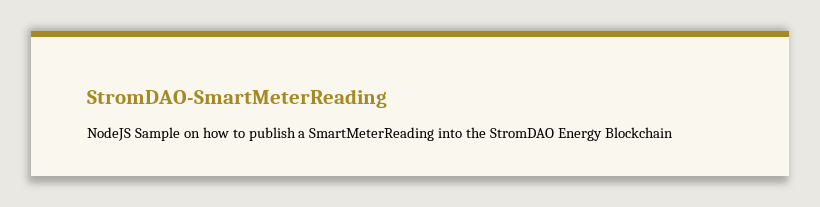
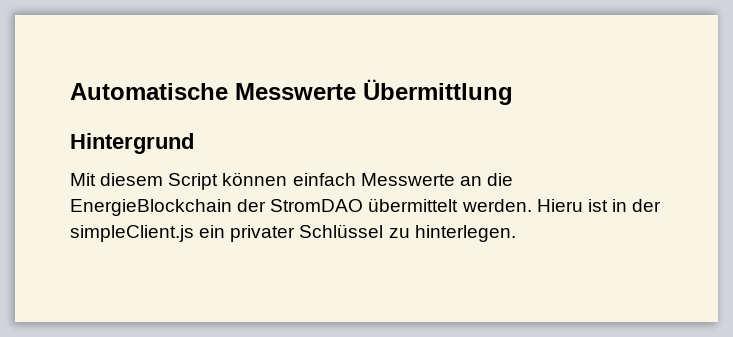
- StromDAO-SmartMeterReading
- NodeJS Sample on how to publish a SmartMeterReading into the StromDAO Energy Blockchain
+ Automatische Messwerte Übermittlung
+ Hintergrund
+ Mit diesem Script können einfach Messwerte an die EnergieBlockchain der StromDAO übermittelt werden. Hieru ist in der simpleClient.js ein privater Schlüssel zu hinterlegen.

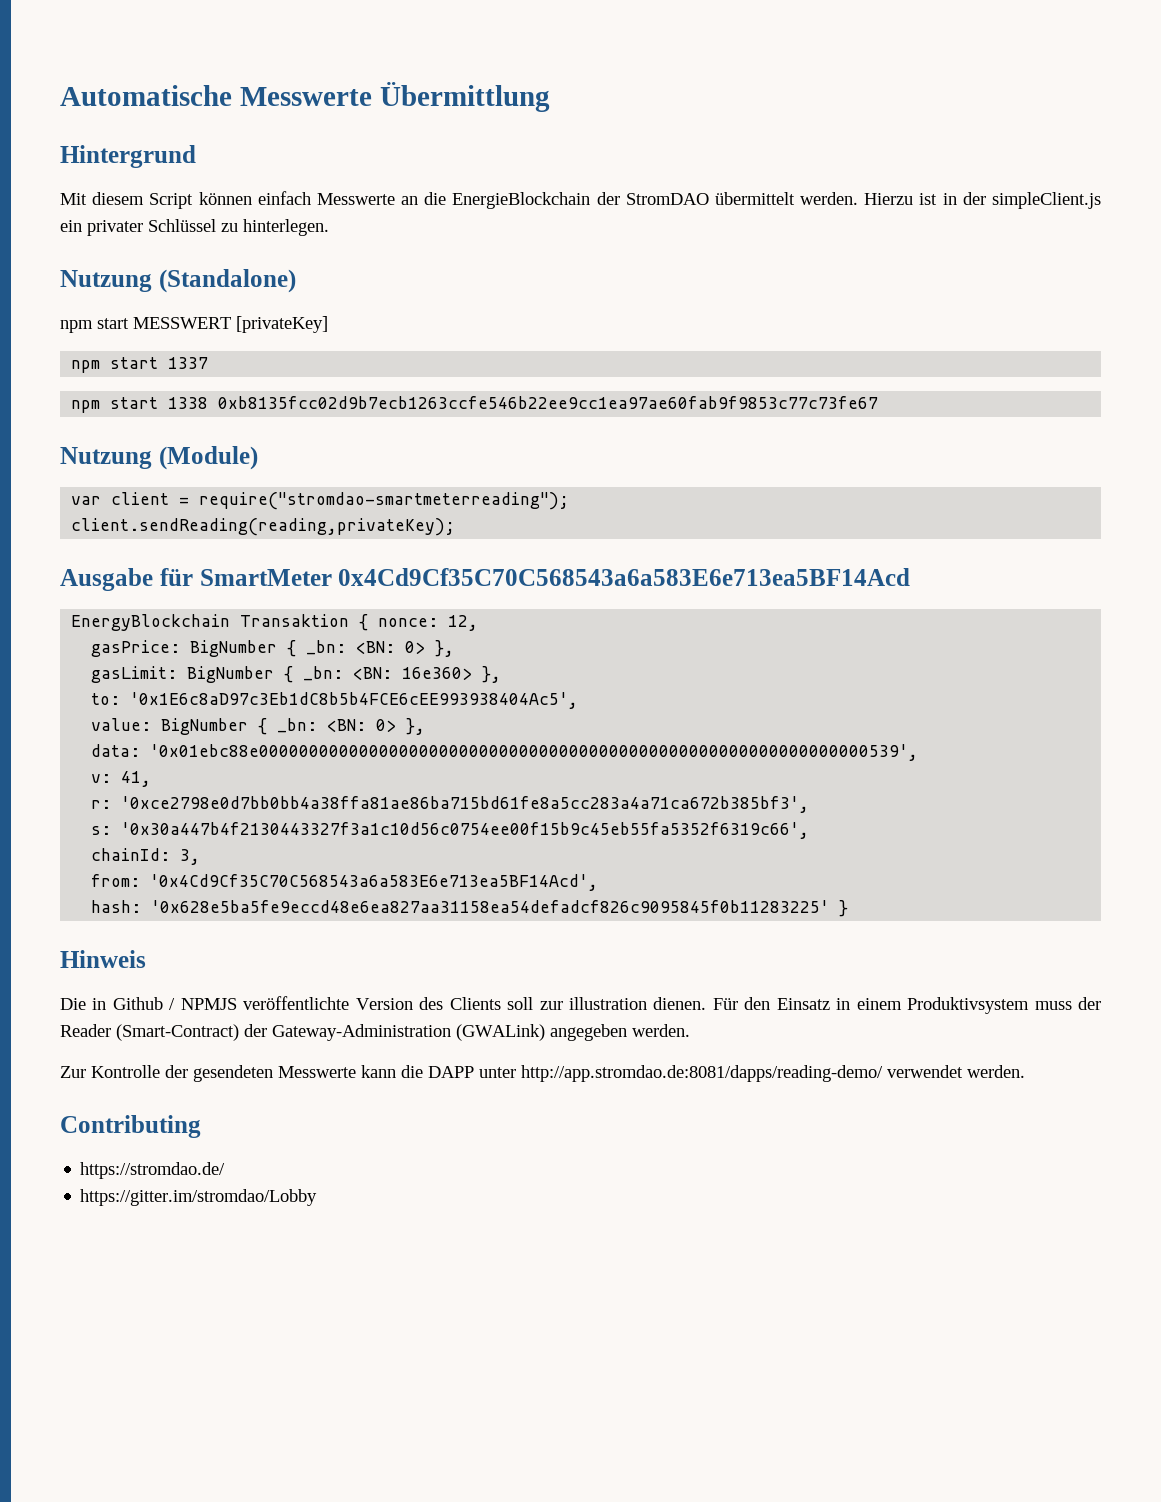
- Hieru ist in der simpleClient.js ein privater Schlüssel zu hinterlegen.
+ Hierzu ist in der simpleClient.js ein privater Schlüssel zu hinterlegen.
+ Nutzung (Standalone)
+ npm start MESSWERT [privateKey]
+ npm start 1337
+ npm start 1338 0xb8135fcc02d9b7ecb1263ccfe546b22ee9cc1ea97ae60fab9f9853c77c73fe67
+ Nutzung (Module)
+ var client = require("stromdao-smartmeterreading");
+ client.sendReading(reading,privateKey);
+ Ausgabe für SmartMeter 0x4Cd9Cf35C70C568543a6a583E6e713ea5BF14Acd
+ EnergyBlockchain Transaktion { nonce: 12,
+ gasPrice: BigNumber { _bn: <BN: 0> },
+ gasLimit: BigNumber { _bn: <BN: 16e360> },
+ to: '0x1E6c8aD97c3Eb1dC8b5b4FCE6cEE993938404Ac5',
+ value: BigNumber { _bn: <BN: 0> },
+ data: '0x01ebc88e0000000000000000000000000000000000000000000000000000000000000539',
+ v: 41,
+ r: '0xce2798e0d7bb0bb4a38ffa81ae86ba715bd61fe8a5cc283a4a71ca672b385bf3',
+ s: '0x30a447b4f2130443327f3a1c10d56c0754ee00f15b9c45eb55fa5352f6319c66',
+ chainId: 3,
+ from: '0x4Cd9Cf35C70C568543a6a583E6e713ea5BF14Acd',
+ hash: '0x628e5ba5fe9eccd48e6ea827aa31158ea54defadcf826c9095845f0b11283225' }
+ Hinweis
+ Die in Github / NPMJS veröffentlichte Version des Clients soll zur illustration dienen. Für den Einsatz in einem Produktivsystem muss der Reader (Smart-Contract) der Gateway-Administration (GWALink) angegeben werden.
+ Zur Kontrolle der gesendeten Messwerte kann die DAPP unter http://app.stromdao.de:8081/dapps/reading-demo/ verwendet werden.
+ Contributing
+ https://stromdao.de/
+ https://gitter.im/stromdao/Lobby

